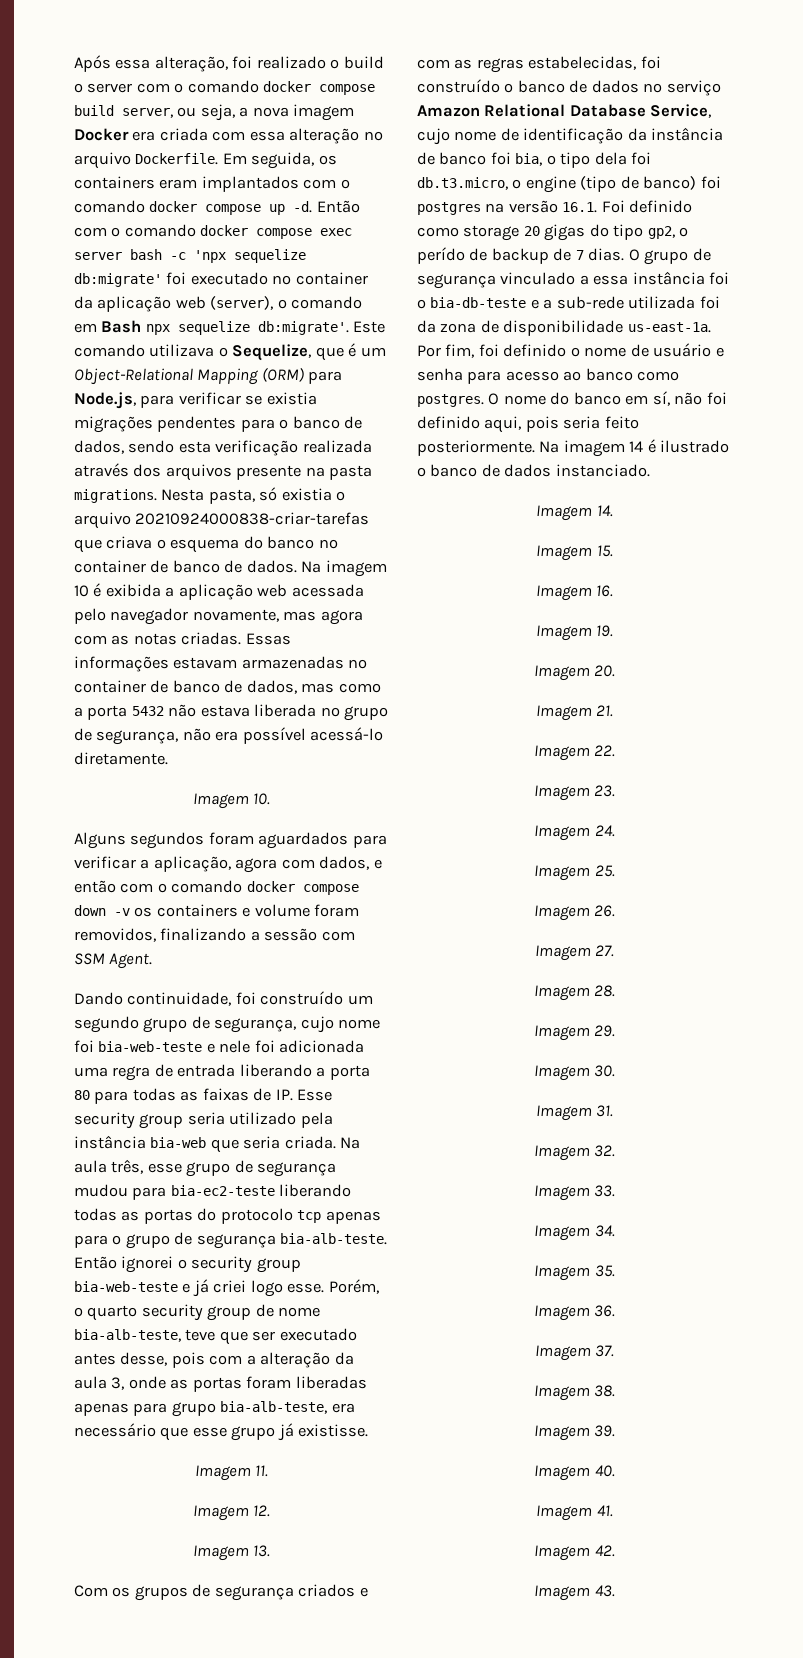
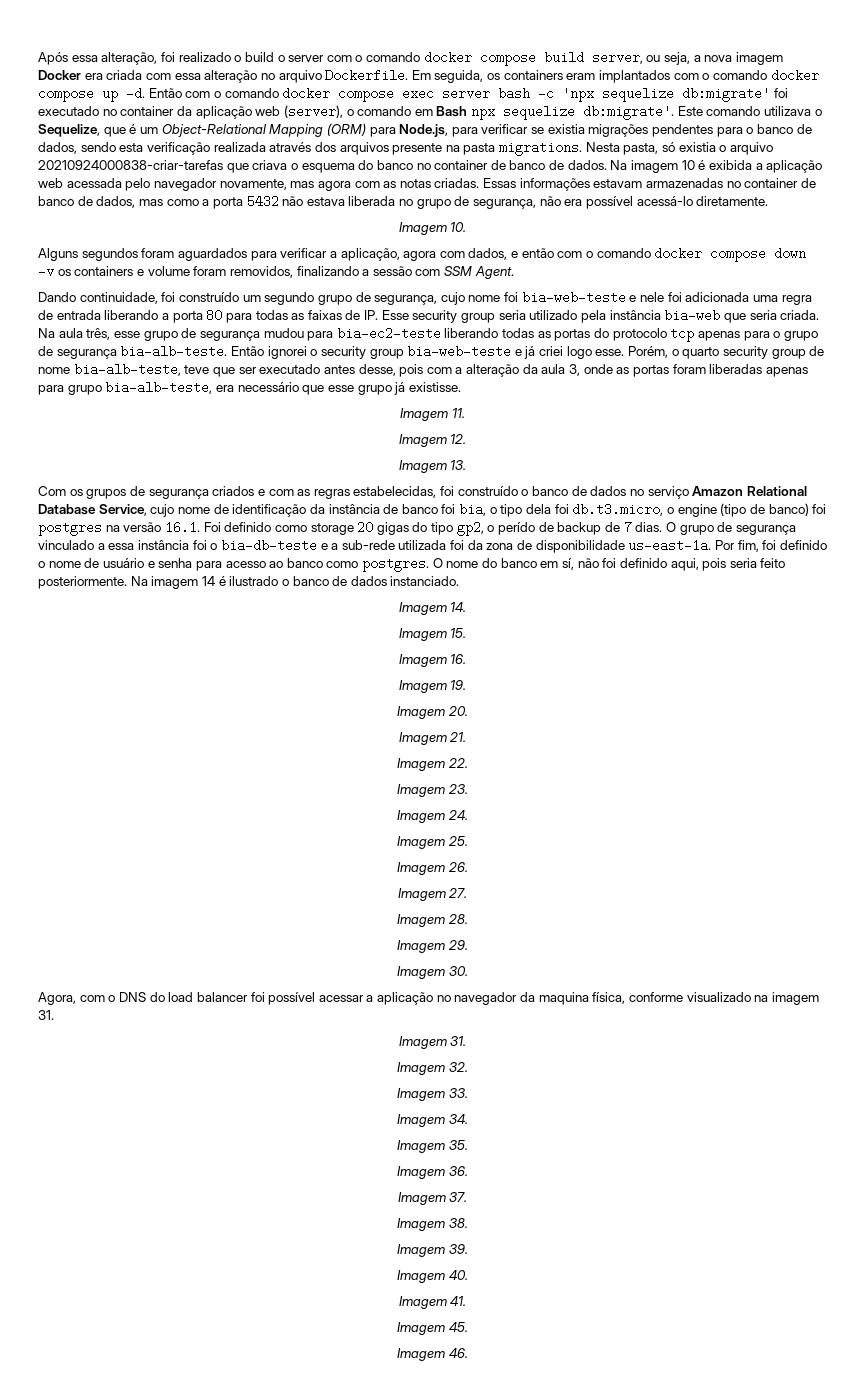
+ Agora, com o DNS do load balancer foi possível acessar a aplicação no navegador da maquina física, conforme visualizado na imagem 31.
- Imagem 42.
- Imagem 43.
+ Imagem 45.
+ Imagem 46.

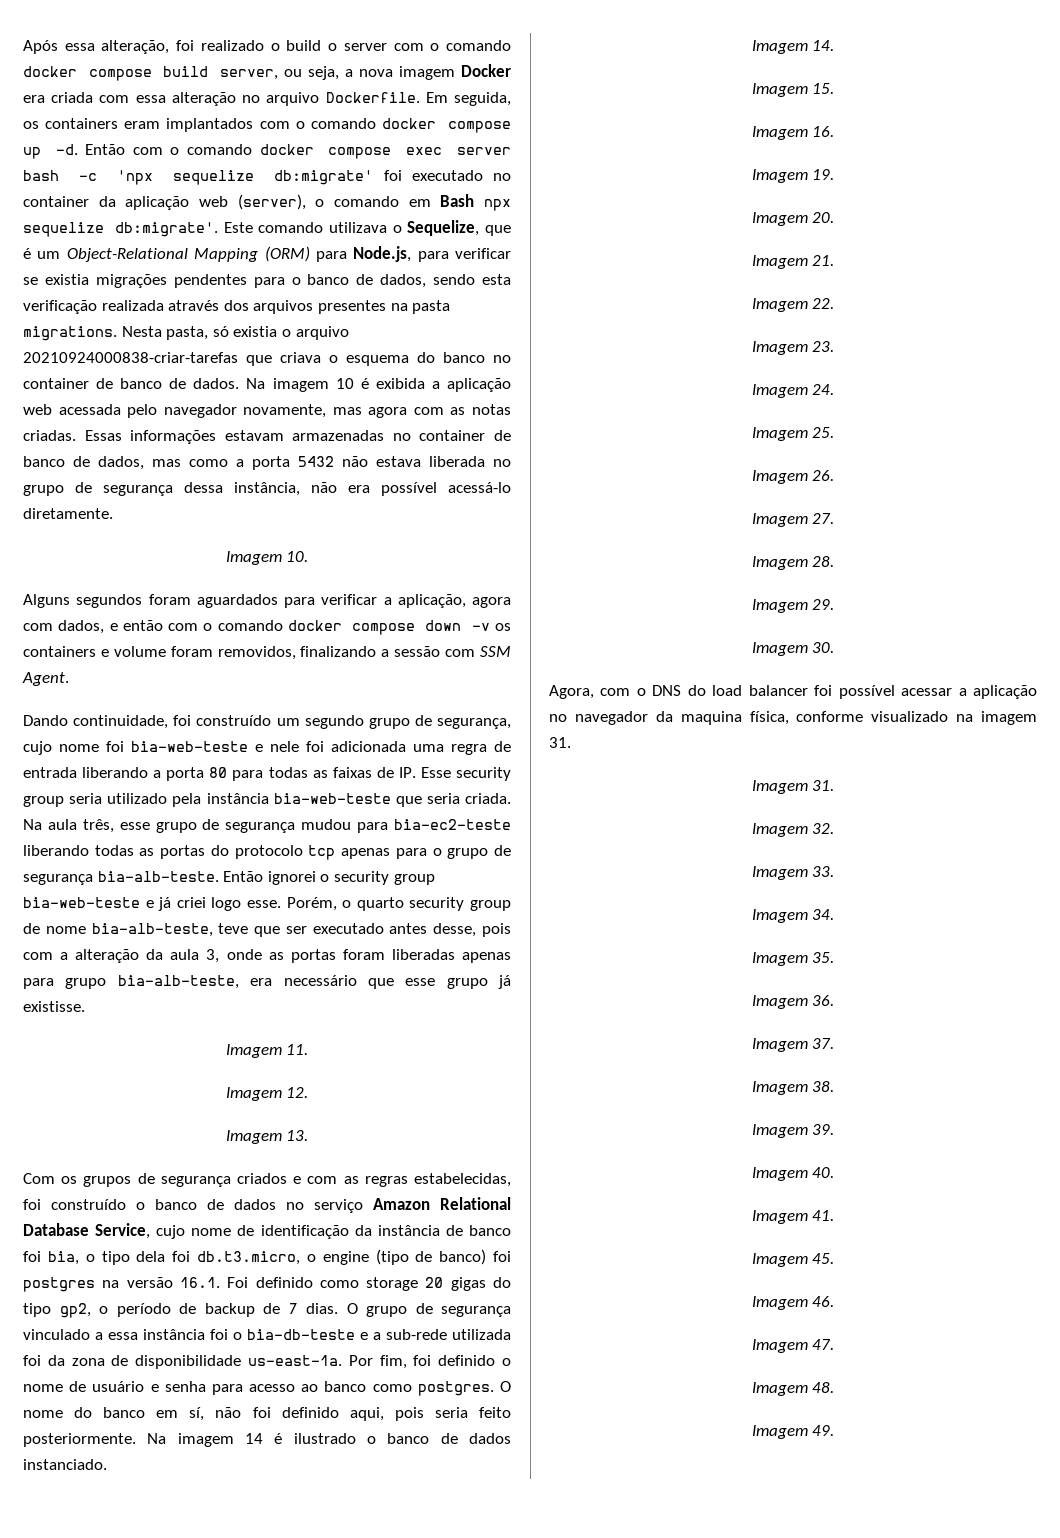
- Este comando utilizava o Sequelize, que é um Object-Relational Mapping (ORM) para Node.js, para verificar se existia migrações pendentes para o banco de dados, sendo esta verificação realizada através dos arquivos presente na pasta migrations.
+ Este comando utilizava o Sequelize, que é um Object-Relational Mapping (ORM) para Node.js, para verificar se existia migrações pendentes para o banco de dados, sendo esta verificação realizada através dos arquivos presentes na pasta migrations.
- Essas informações estavam armazenadas no container de banco de dados, mas como a porta 5432 não estava liberada no grupo de segurança, não era possível acessá-lo diretamente.
+ Essas informações estavam armazenadas no container de banco de dados, mas como a porta 5432 não estava liberada no grupo de segurança dessa instância, não era possível acessá-lo diretamente.
- Dando continuidade, foi construído um segundo grupo de segurança, cujo nome foi bia-web-teste e nele foi adicionada uma regra de entrada liberando a porta 80 para todas as faixas de IP. Esse security group seria utilizado pela instância bia-web que seria criada.
+ Dando continuidade, foi construído um segundo grupo de segurança, cujo nome foi bia-web-teste e nele foi adicionada uma regra de entrada liberando a porta 80 para todas as faixas de IP. Esse security group seria utilizado pela instância bia-web-teste que seria criada.
- Com os grupos de segurança criados e com as regras estabelecidas, foi construído o banco de dados no serviço Amazon Relational Database Service, cujo nome de identificação da instância de banco foi bia, o tipo dela foi db.t3.micro, o engine (tipo de banco) foi postgres na versão 16.1. Foi definido como storage 20 gigas do tipo gp2, o perído de backup de 7 dias.
+ Com os grupos de segurança criados e com as regras estabelecidas, foi construído o banco de dados no serviço Amazon Relational Database Service, cujo nome de identificação da instância de banco foi bia, o tipo dela foi db.t3.micro, o engine (tipo de banco) foi postgres na versão 16.1. Foi definido como storage 20 gigas do tipo gp2, o período de backup de 7 dias.
+ Imagem 47.
+ Imagem 48.
+ Imagem 49.

